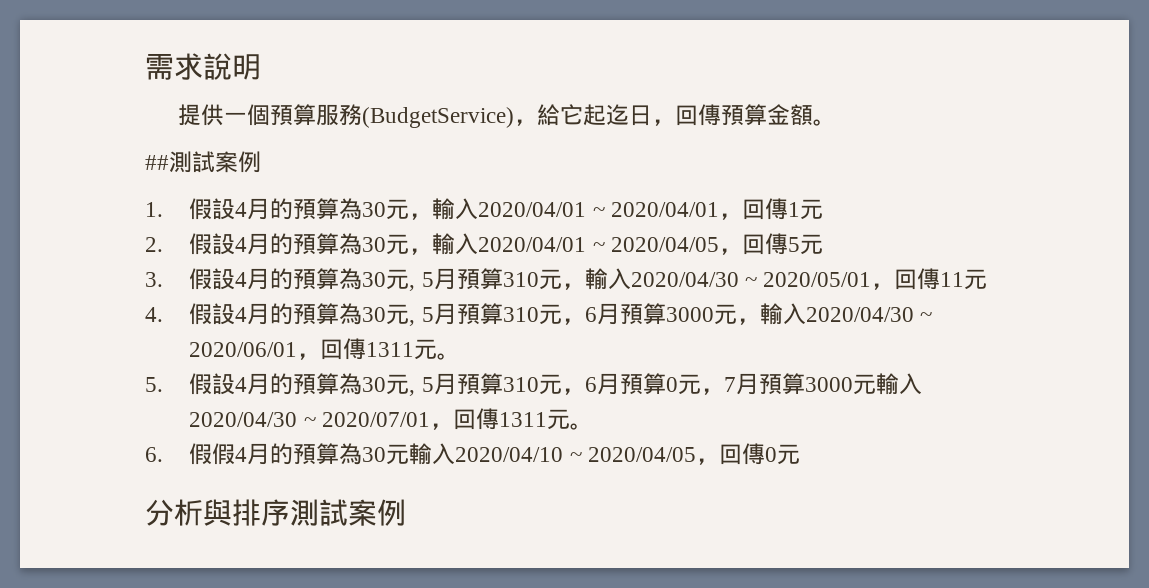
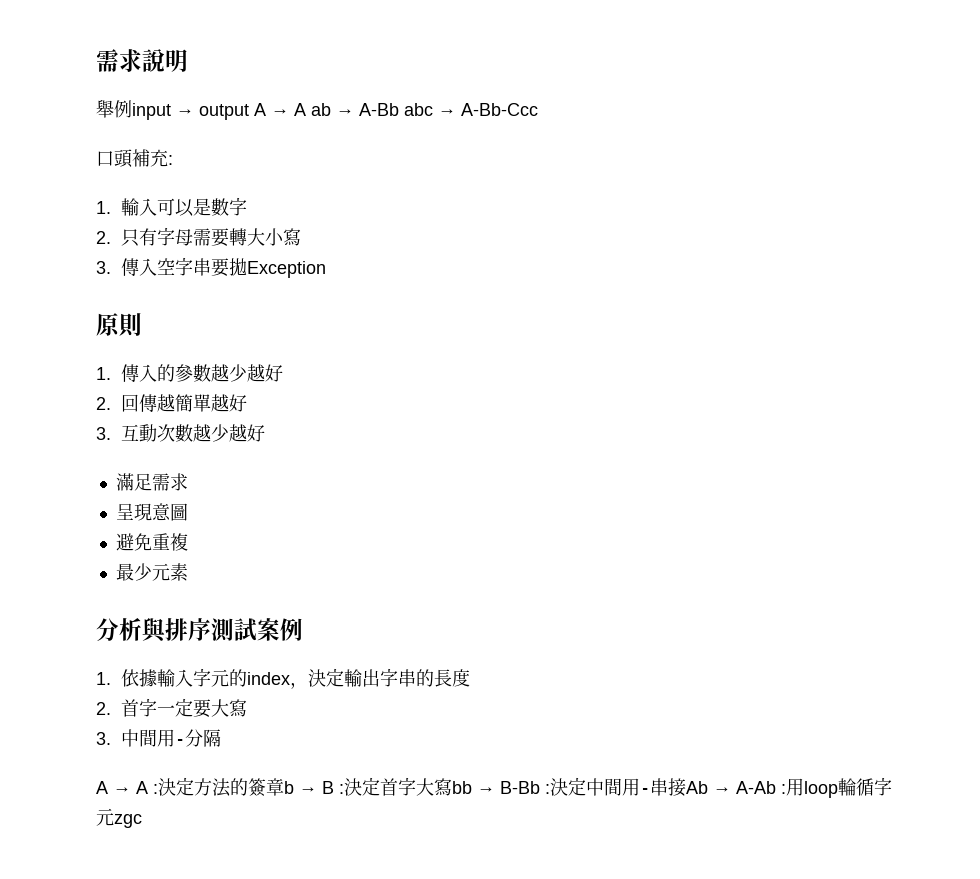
- 提供一個預算服務(BudgetService)，給它起迄日，回傳預算金額。
- ##測試案例
- 1.假設4月的預算為30元，輸入2020/04/01 ~ 2020/04/01，回傳1元
- 2.假設4月的預算為30元，輸入2020/04/01 ~ 2020/04/05，回傳5元
- 3.假設4月的預算為30元, 5月預算310元，輸入2020/04/30 ~ 2020/05/01，回傳11元
- 4.假設4月的預算為30元, 5月預算310元，6月預算3000元，輸入2020/04/30 ~ 2020/06/01，回傳1311元。
- 5.假設4月的預算為30元, 5月預算310元，6月預算0元，7月預算3000元輸入2020/04/30 ~ 2020/07/01，回傳1311元。
- 6.假假4月的預算為30元輸入2020/04/10 ~ 2020/04/05，回傳0元
+ 舉例input → output A → A ab → A-Bb abc → A-Bb-Ccc
+ 口頭補充:
+ 1.輸入可以是數字
+ 2.只有字母需要轉大小寫
+ 3.傳入空字串要拋Exception
+ 原則
+ 1.傳入的參數越少越好
+ 2.回傳越簡單越好
+ 3.互動次數越少越好
+ 滿足需求
+ 呈現意圖
+ 避免重複
+ 最少元素
+ 1.依據輸入字元的index，決定輸出字串的長度
+ 2.首字一定要大寫
+ 3.中間用-分隔
+ A → A :決定方法的簽章b → B :決定首字大寫bb → B-Bb :決定中間用-串接Ab → A-Ab :用loop輪循字元zgc

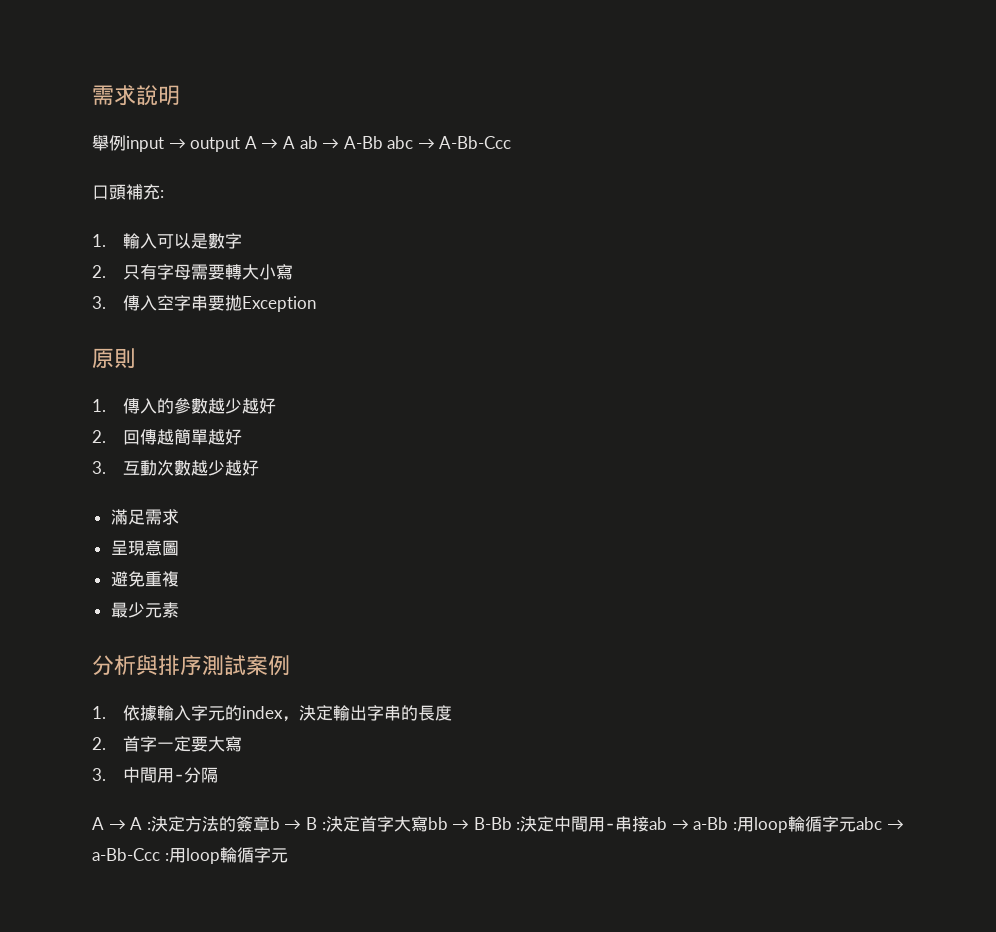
- A → A :決定方法的簽章b → B :決定首字大寫bb → B-Bb :決定中間用-串接Ab → A-Ab :用loop輪循字元zgc
+ A → A :決定方法的簽章b → B :決定首字大寫bb → B-Bb :決定中間用-串接ab → a-Bb :用loop輪循字元abc → a-Bb-Ccc :用loop輪循字元

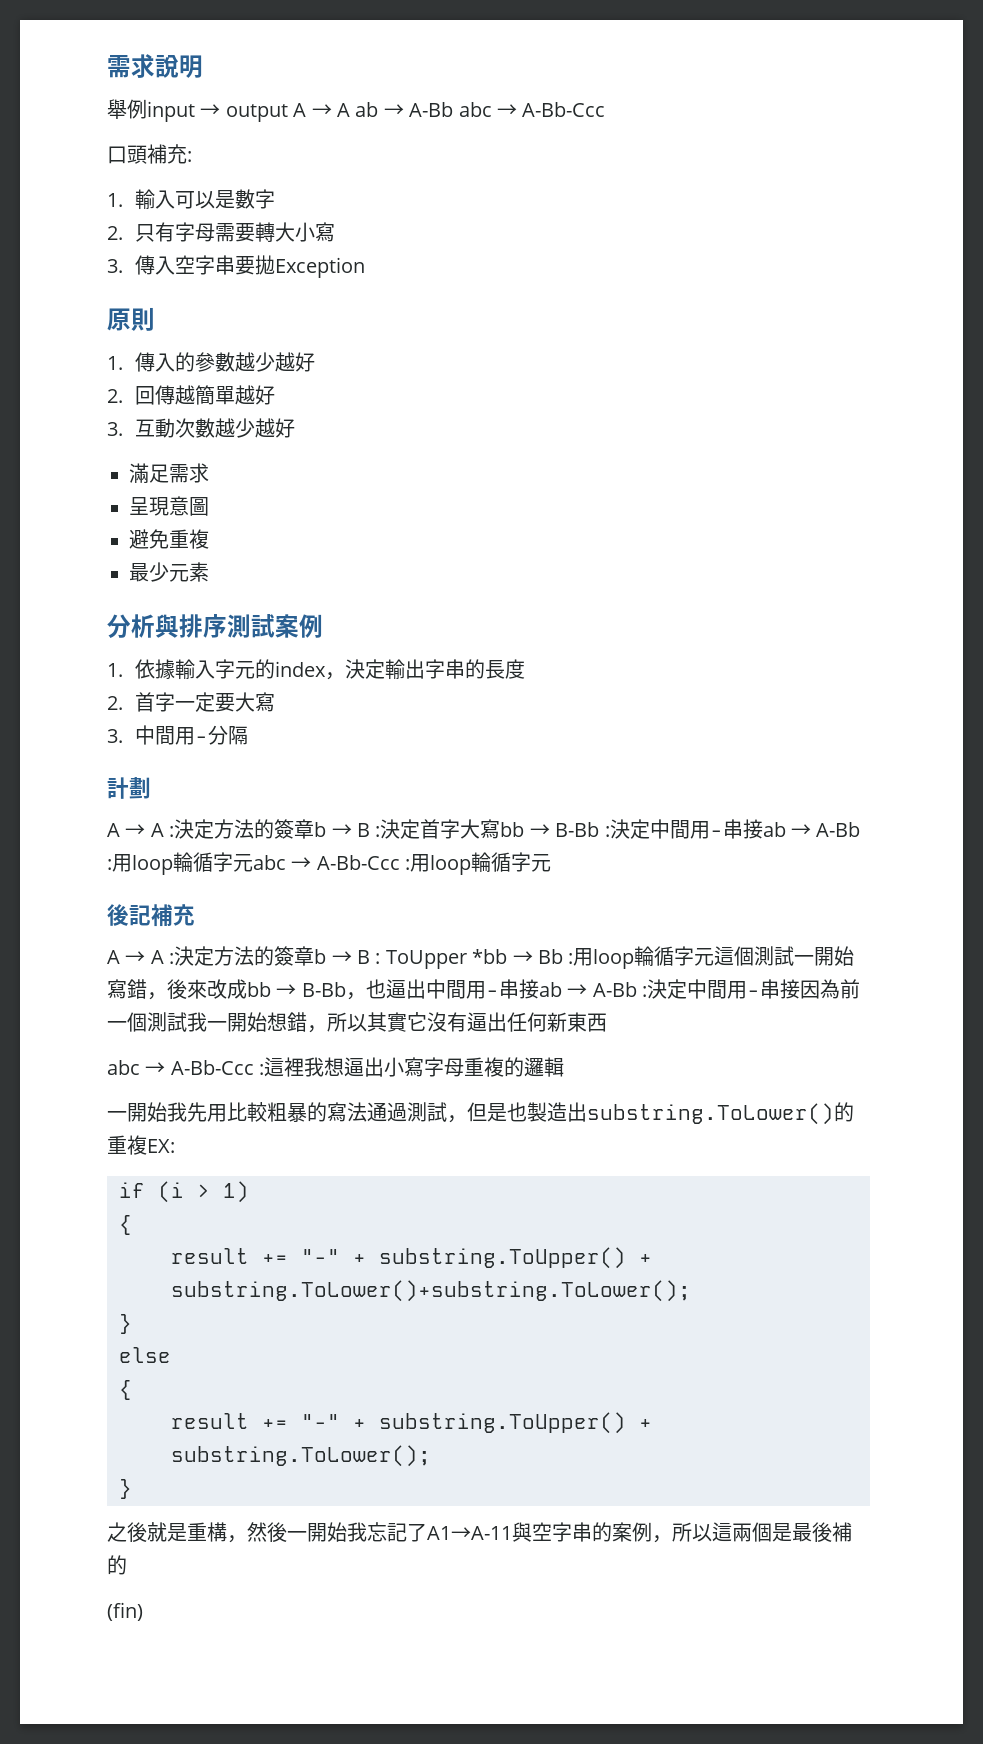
+ 計劃
- A → A :決定方法的簽章b → B :決定首字大寫bb → B-Bb :決定中間用-串接ab → a-Bb :用loop輪循字元abc → a-Bb-Ccc :用loop輪循字元
+ A → A :決定方法的簽章b → B :決定首字大寫bb → B-Bb :決定中間用-串接ab → A-Bb :用loop輪循字元abc → A-Bb-Ccc :用loop輪循字元
+ 後記補充
+ A → A :決定方法的簽章b → B : ToUpper *bb → Bb :用loop輪循字元這個測試一開始寫錯，後來改成bb → B-Bb，也逼出中間用-串接ab → A-Bb :決定中間用-串接因為前一個測試我一開始想錯，所以其實它沒有逼出任何新東西
+ abc → A-Bb-Ccc :這裡我想逼出小寫字母重複的邏輯
+ 一開始我先用比較粗暴的寫法通過測試，但是也製造出substring.ToLower()的重複EX:
+ if (i > 1)
+ {
+ result += "-" + substring.ToUpper() + substring.ToLower()+substring.ToLower();
+ }
+ else
+ {
+ result += "-" + substring.ToUpper() + substring.ToLower();
+ }
+ 之後就是重構，然後一開始我忘記了A1→A-11與空字串的案例，所以這兩個是最後補的
+ (fin)

